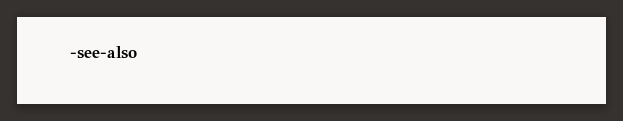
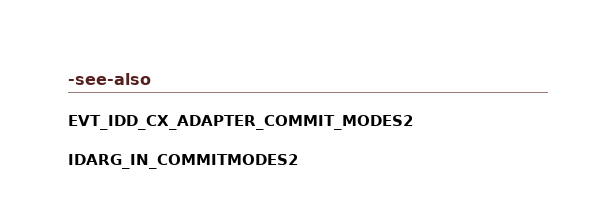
+ EVT_IDD_CX_ADAPTER_COMMIT_MODES2
+ IDARG_IN_COMMITMODES2

